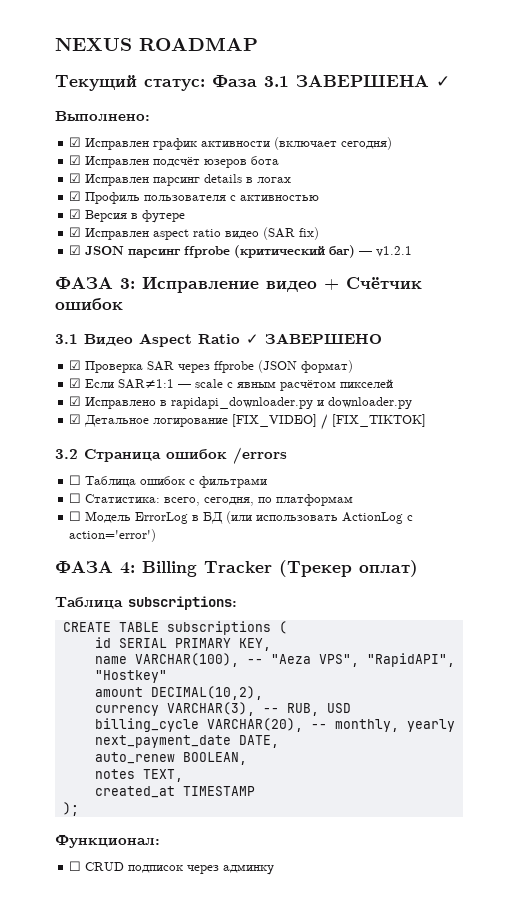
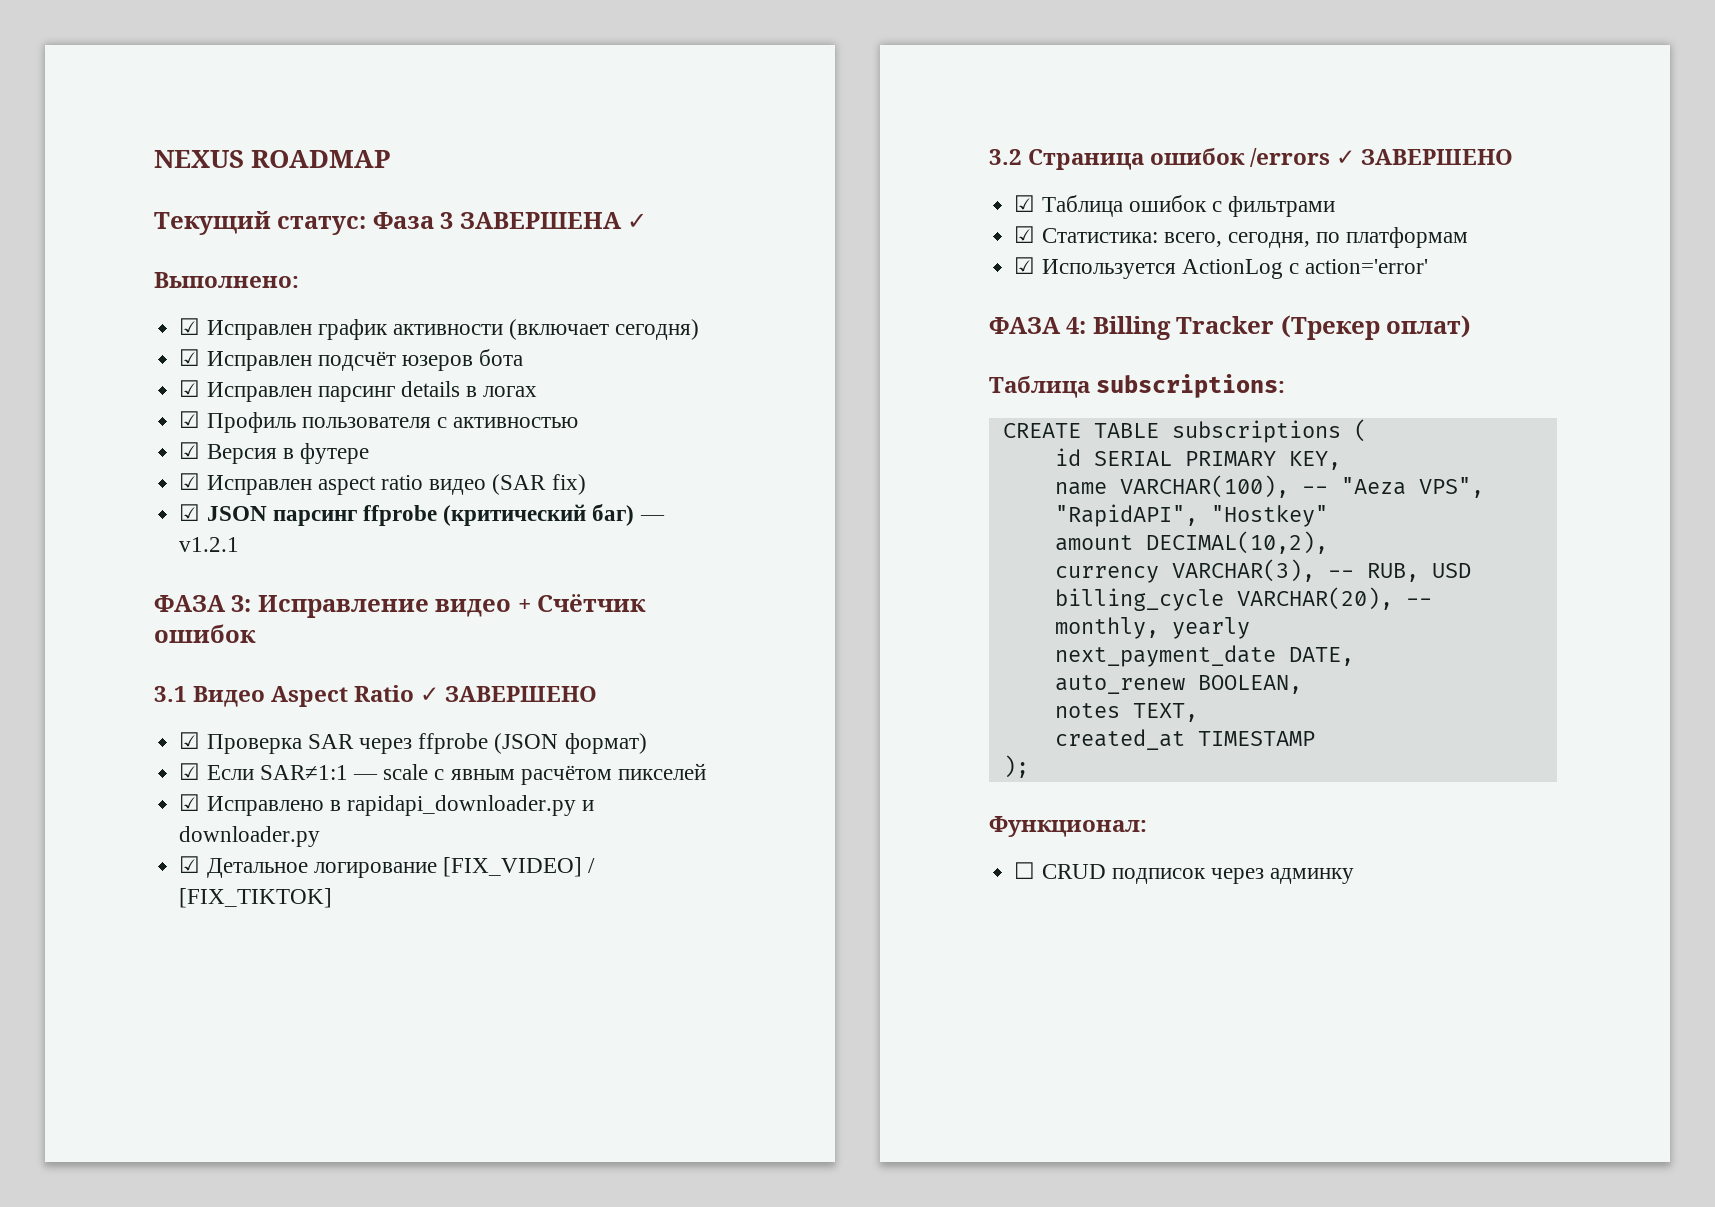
- Текущий статус: Фаза 3.1 ЗАВЕРШЕНА ✓
+ Текущий статус: Фаза 3 ЗАВЕРШЕНА ✓
- 3.2 Страница ошибок /errors
- ☐ Таблица ошибок с фильтрами
+ 3.2 Страница ошибок /errors ✓ ЗАВЕРШЕНО
+ ☑ Таблица ошибок с фильтрами
- ☐ Статистика: всего, сегодня, по платформам
+ ☑ Статистика: всего, сегодня, по платформам
- ☐ Модель ErrorLog в БД (или использовать ActionLog с action='error')
+ ☑ Используется ActionLog с action='error'

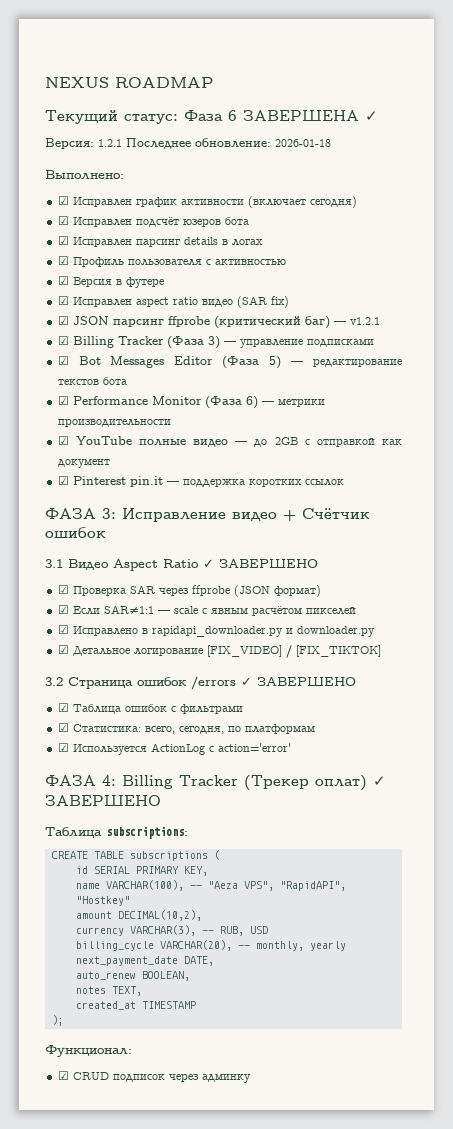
- Текущий статус: Фаза 3 ЗАВЕРШЕНА ✓
+ Текущий статус: Фаза 6 ЗАВЕРШЕНА ✓
+ Версия: 1.2.1 Последнее обновление: 2026-01-18
+ ☑ Billing Tracker (Фаза 3) — управление подписками
+ ☑ Bot Messages Editor (Фаза 5) — редактирование текстов бота
+ ☑ Performance Monitor (Фаза 6) — метрики производительности
+ ☑ YouTube полные видео — до 2GB с отправкой как документ
+ ☑ Pinterest pin.it — поддержка коротких ссылок
- ФАЗА 4: Billing Tracker (Трекер оплат)
+ ФАЗА 4: Billing Tracker (Трекер оплат) ✓ ЗАВЕРШЕНО
- ☐ CRUD подписок через админку
+ ☑ CRUD подписок через админку

